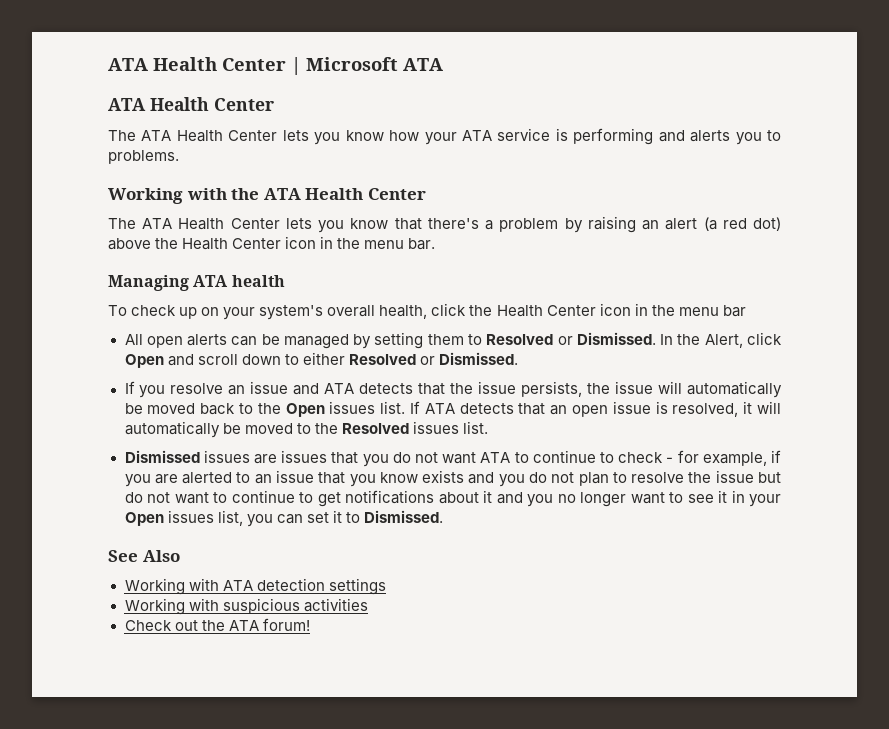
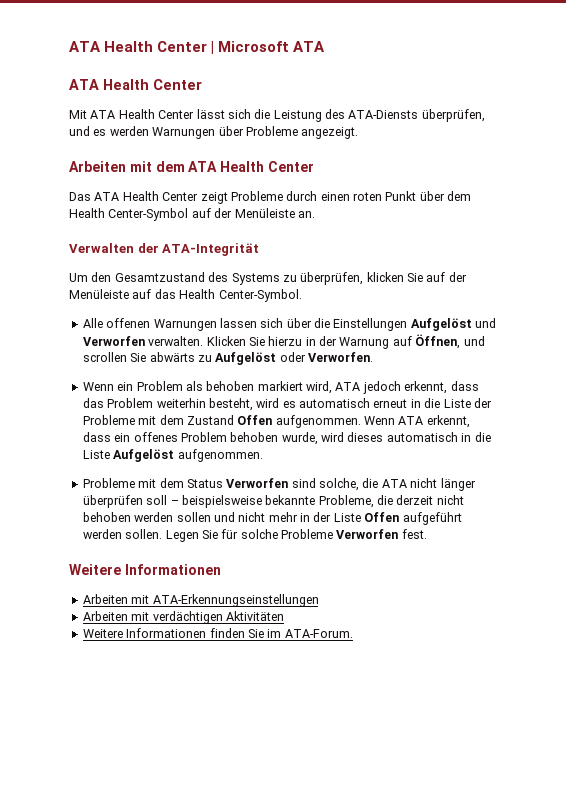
- The ATA Health Center lets you know how your ATA service is performing and alerts you to problems.
- Working with the ATA Health Center
- The ATA Health Center lets you know that there's a problem by raising an alert (a red dot) above the Health Center icon in the menu bar.
- Managing ATA health
- To check up on your system's overall health, click the Health Center icon in the menu bar
- All open alerts can be managed by setting them to Resolved or Dismissed. In the Alert, click Open and scroll down to either Resolved or Dismissed.
- If you resolve an issue and ATA detects that the issue persists, the issue will automatically be moved back to the Open issues list. If ATA detects that an open issue is resolved, it will automatically be moved to the Resolved issues list.
- Dismissed issues are issues that you do not want ATA to continue to check - for example, if you are alerted to an issue that you know exists and you do not plan to resolve the issue but do not want to continue to get notifications about it and you no longer want to see it in your Open issues list, you can set it to Dismissed.
- See Also
- Working with ATA detection settings
- Working with suspicious activities
- Check out the ATA forum!
+ Mit ATA Health Center lässt sich die Leistung des ATA-Diensts überprüfen, und es werden Warnungen über Probleme angezeigt.
+ Arbeiten mit dem ATA Health Center
+ Das ATA Health Center zeigt Probleme durch einen roten Punkt über dem Health Center-Symbol auf der Menüleiste an.
+ Verwalten der ATA-Integrität
+ Um den Gesamtzustand des Systems zu überprüfen, klicken Sie auf der Menüleiste auf das Health Center-Symbol.
+ Alle offenen Warnungen lassen sich über die Einstellungen Aufgelöst und Verworfen verwalten. Klicken Sie hierzu in der Warnung auf Öffnen, und scrollen Sie abwärts zu Aufgelöst oder Verworfen.
+ Wenn ein Problem als behoben markiert wird, ATA jedoch erkennt, dass das Problem weiterhin besteht, wird es automatisch erneut in die Liste der Probleme mit dem Zustand Offen aufgenommen. Wenn ATA erkennt, dass ein offenes Problem behoben wurde, wird dieses automatisch in die Liste Aufgelöst aufgenommen.
+ Probleme mit dem Status Verworfen sind solche, die ATA nicht länger überprüfen soll – beispielsweise bekannte Probleme, die derzeit nicht behoben werden sollen und nicht mehr in der Liste Offen aufgeführt werden sollen. Legen Sie für solche Probleme Verworfen fest.
+ Weitere Informationen
+ Arbeiten mit ATA-Erkennungseinstellungen
+ Arbeiten mit verdächtigen Aktivitäten
+ Weitere Informationen finden Sie im ATA-Forum.

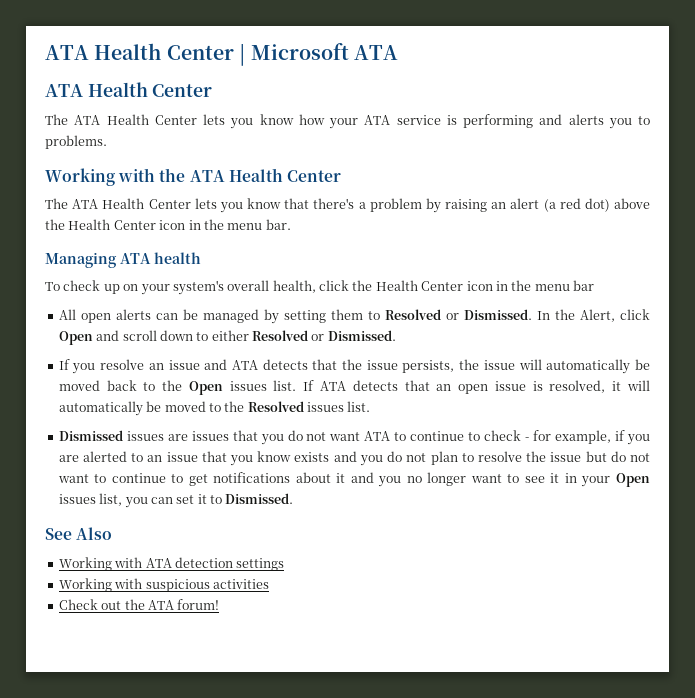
- Mit ATA Health Center lässt sich die Leistung des ATA-Diensts überprüfen, und es werden Warnungen über Probleme angezeigt.
- Arbeiten mit dem ATA Health Center
- Das ATA Health Center zeigt Probleme durch einen roten Punkt über dem Health Center-Symbol auf der Menüleiste an.
- Verwalten der ATA-Integrität
- Um den Gesamtzustand des Systems zu überprüfen, klicken Sie auf der Menüleiste auf das Health Center-Symbol.
- Alle offenen Warnungen lassen sich über die Einstellungen Aufgelöst und Verworfen verwalten. Klicken Sie hierzu in der Warnung auf Öffnen, und scrollen Sie abwärts zu Aufgelöst oder Verworfen.
- Wenn ein Problem als behoben markiert wird, ATA jedoch erkennt, dass das Problem weiterhin besteht, wird es automatisch erneut in die Liste der Probleme mit dem Zustand Offen aufgenommen. Wenn ATA erkennt, dass ein offenes Problem behoben wurde, wird dieses automatisch in die Liste Aufgelöst aufgenommen.
- Probleme mit dem Status Verworfen sind solche, die ATA nicht länger überprüfen soll – beispielsweise bekannte Probleme, die derzeit nicht behoben werden sollen und nicht mehr in der Liste Offen aufgeführt werden sollen. Legen Sie für solche Probleme Verworfen fest.
- Weitere Informationen
- Arbeiten mit ATA-Erkennungseinstellungen
- Arbeiten mit verdächtigen Aktivitäten
- Weitere Informationen finden Sie im ATA-Forum.
+ The ATA Health Center lets you know how your ATA service is performing and alerts you to problems.
+ Working with the ATA Health Center
+ The ATA Health Center lets you know that there's a problem by raising an alert (a red dot) above the Health Center icon in the menu bar.
+ Managing ATA health
+ To check up on your system's overall health, click the Health Center icon in the menu bar
+ All open alerts can be managed by setting them to Resolved or Dismissed. In the Alert, click Open and scroll down to either Resolved or Dismissed.
+ If you resolve an issue and ATA detects that the issue persists, the issue will automatically be moved back to the Open issues list. If ATA detects that an open issue is resolved, it will automatically be moved to the Resolved issues list.
+ Dismissed issues are issues that you do not want ATA to continue to check - for example, if you are alerted to an issue that you know exists and you do not plan to resolve the issue but do not want to continue to get notifications about it and you no longer want to see it in your Open issues list, you can set it to Dismissed.
+ See Also
+ Working with ATA detection settings
+ Working with suspicious activities
+ Check out the ATA forum!

